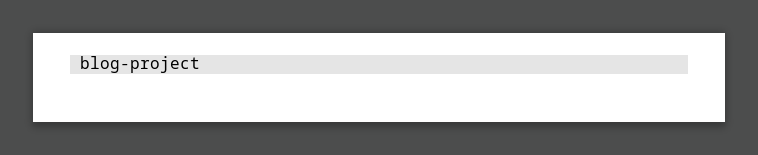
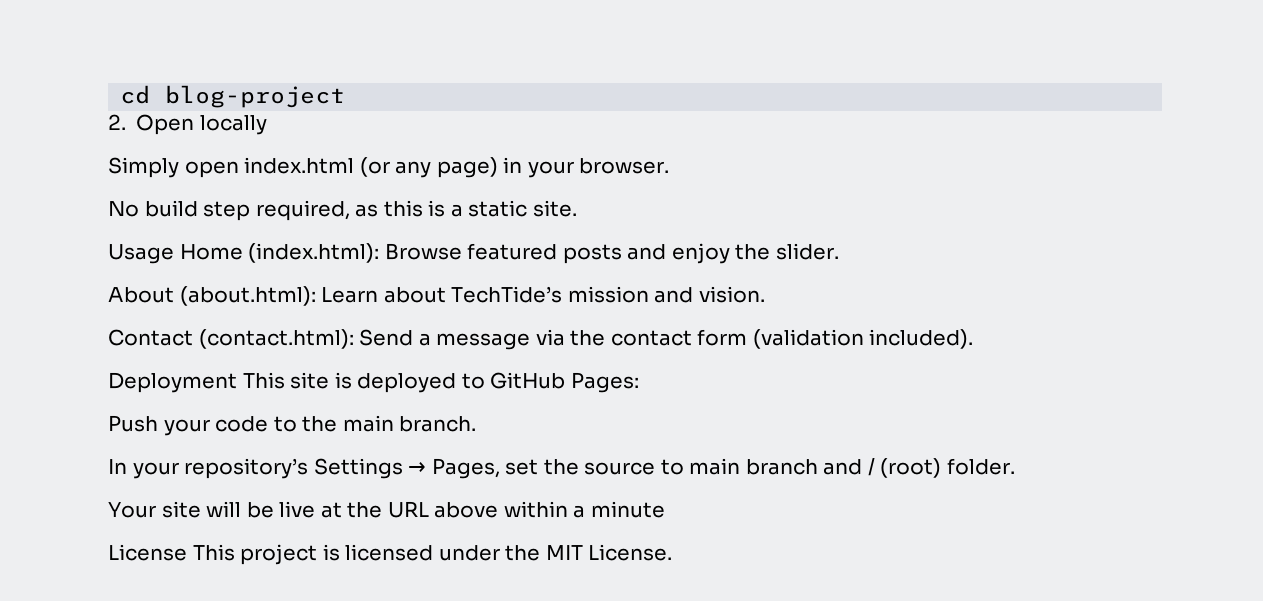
- blog-project
+ cd blog-project
+ 2. Open locally
+ Simply open index.html (or any page) in your browser.
+ No build step required, as this is a static site.
+ Usage Home (index.html): Browse featured posts and enjoy the slider.
+ About (about.html): Learn about TechTide’s mission and vision.
+ Contact (contact.html): Send a message via the contact form (validation included).
+ Deployment This site is deployed to GitHub Pages:
+ Push your code to the main branch.
+ In your repository’s Settings → Pages, set the source to main branch and / (root) folder.
+ Your site will be live at the URL above within a minute
+ License This project is licensed under the MIT License.

